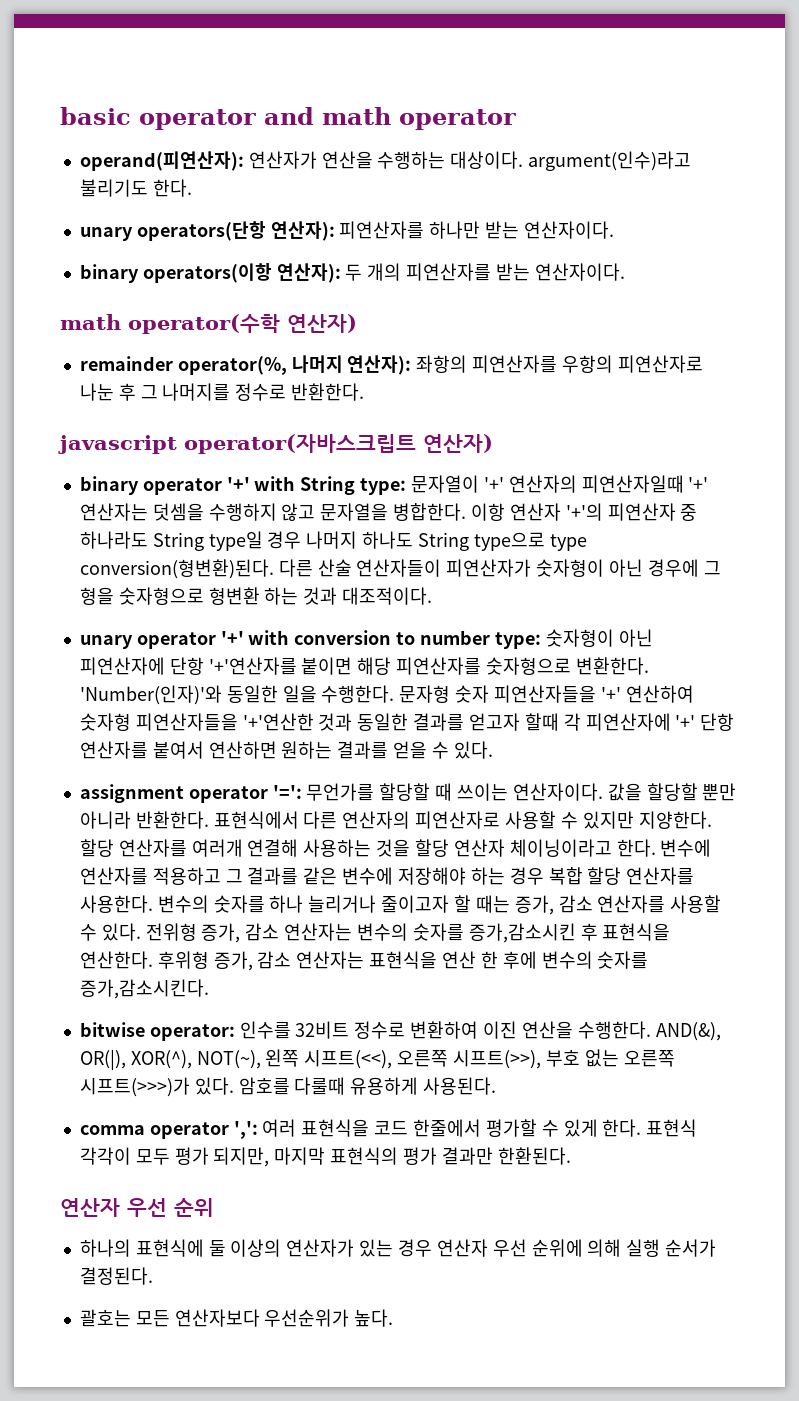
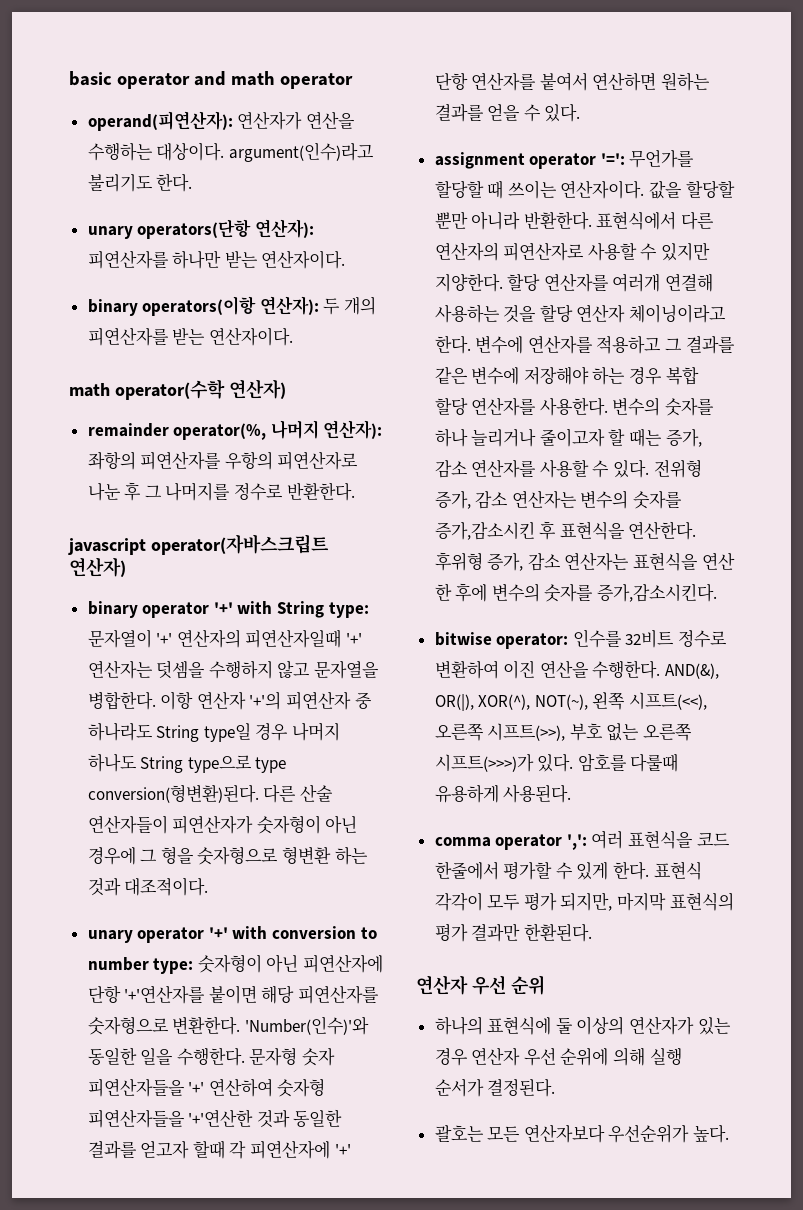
- 'Number(인자)'와 동일한 일을 수행한다.
+ 'Number(인수)'와 동일한 일을 수행한다.

